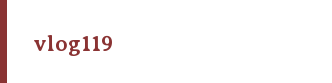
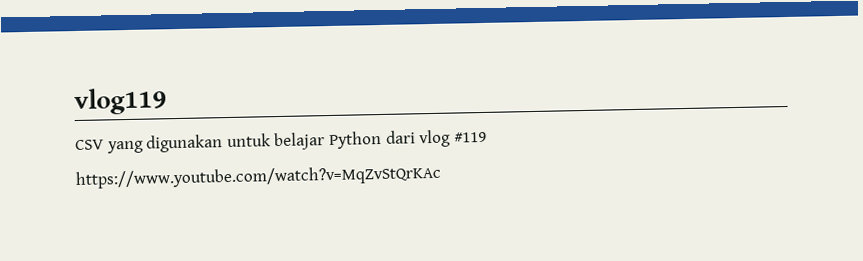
+ CSV yang digunakan untuk belajar Python dari vlog #119
+ https://www.youtube.com/watch?v=MqZvStQrKAc

